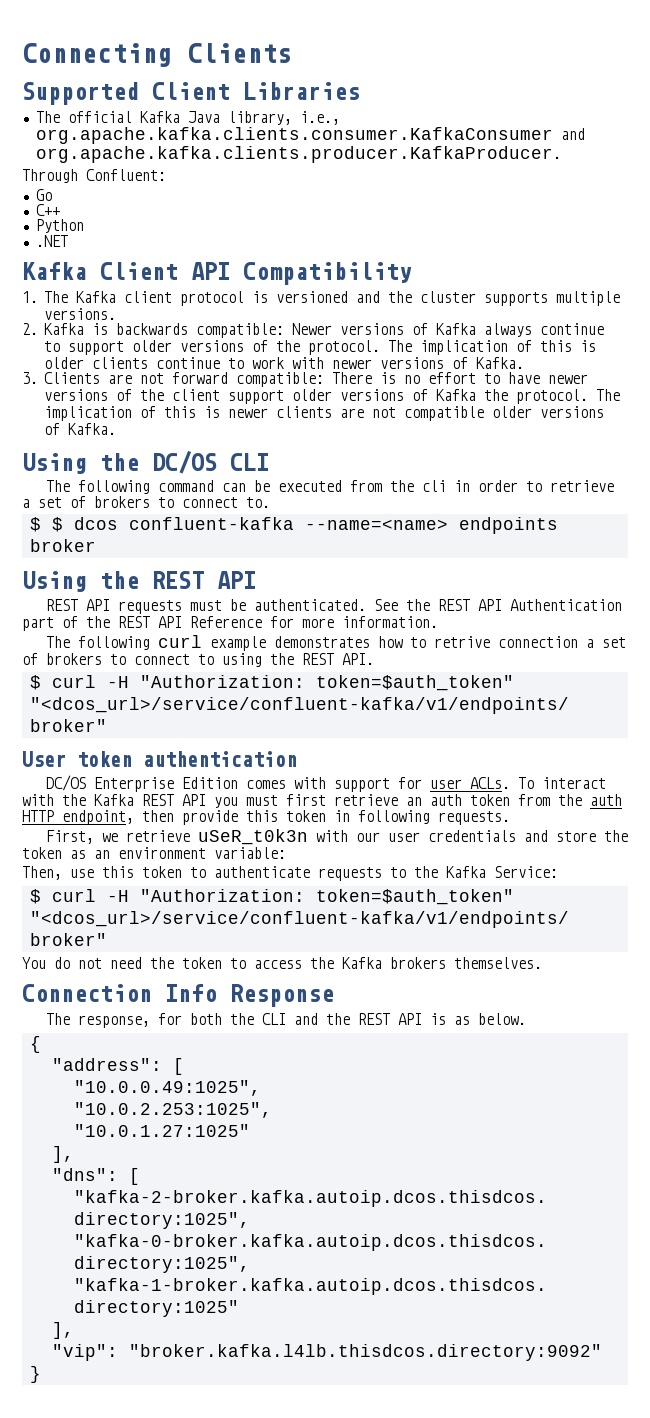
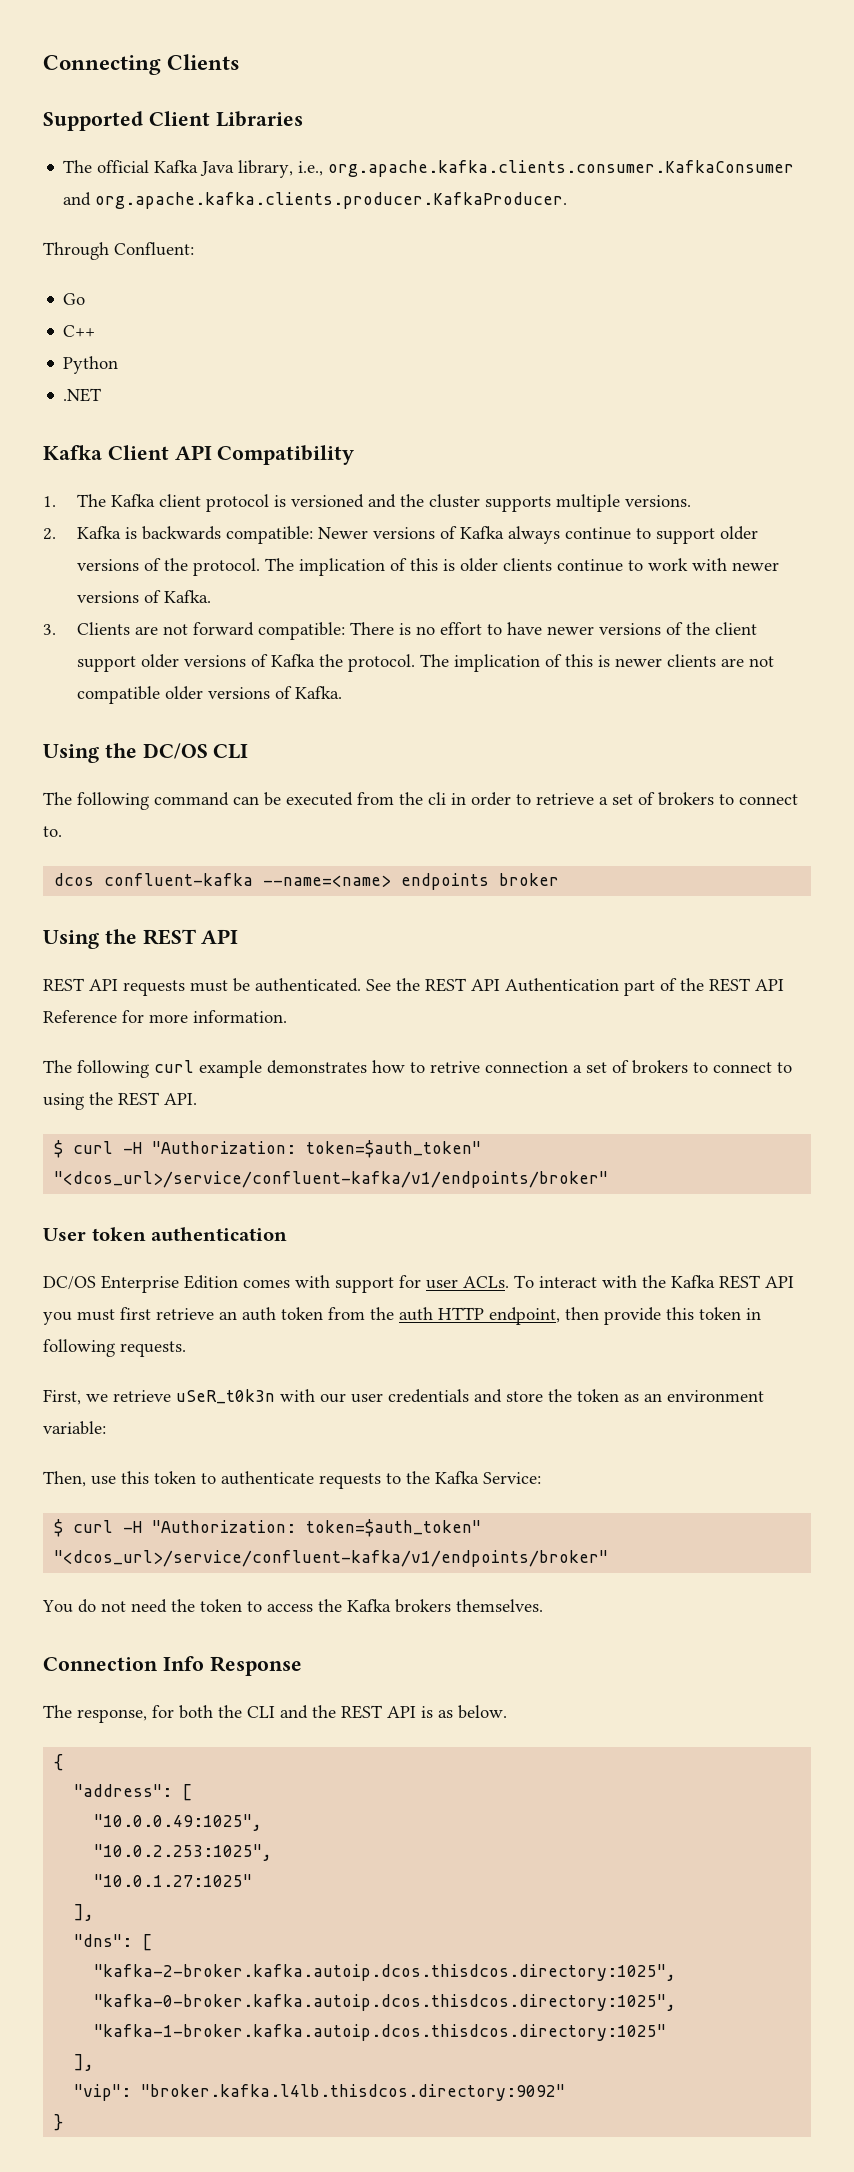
- $ $ dcos confluent-kafka --name=<name> endpoints broker
+ dcos confluent-kafka --name=<name> endpoints broker

